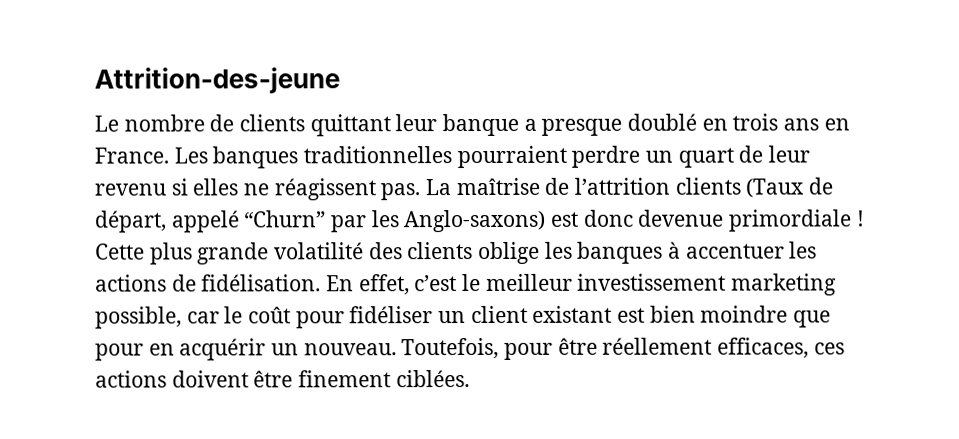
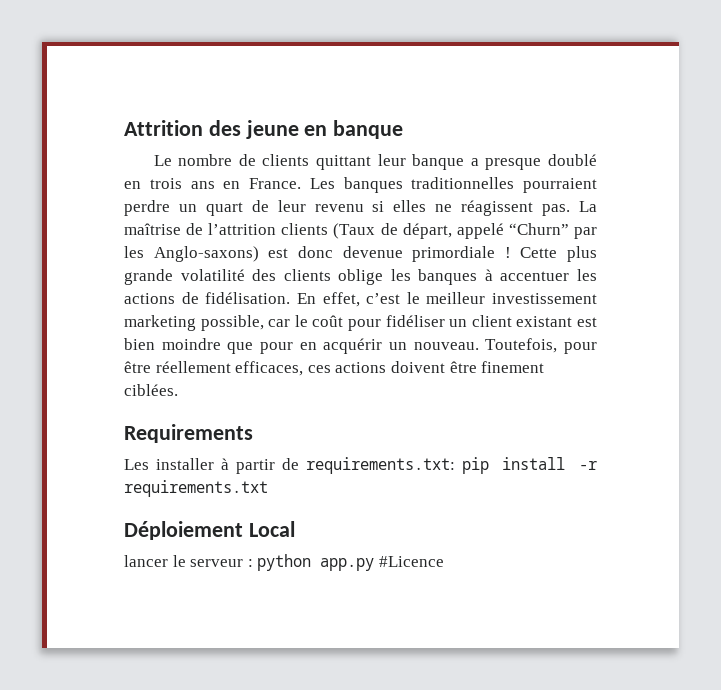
- Attrition-des-jeune
+ Attrition des jeune en banque
+ Requirements
+ Les installer à partir de requirements.txt: pip install -r requirements.txt
+ Déploiement Local
+ lancer le serveur : python app.py #Licence

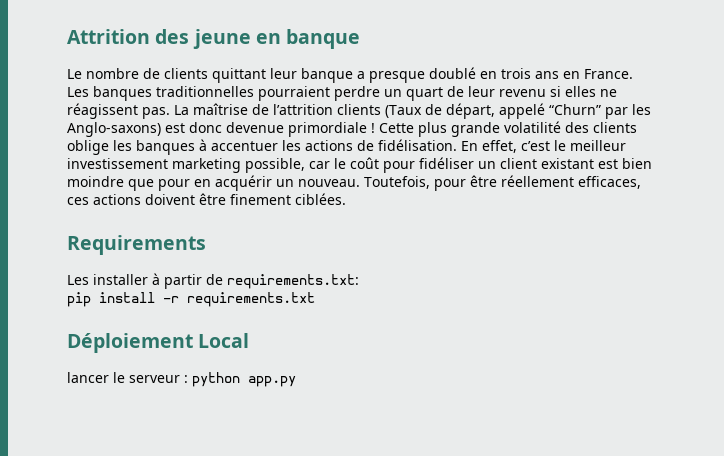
- Les installer à partir de requirements.txt: pip install -r requirements.txt
+ Les installer à partir de requirements.txt:
+ pip install -r requirements.txt
- lancer le serveur : python app.py #Licence
+ lancer le serveur : python app.py

